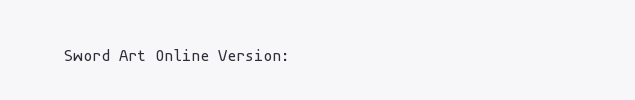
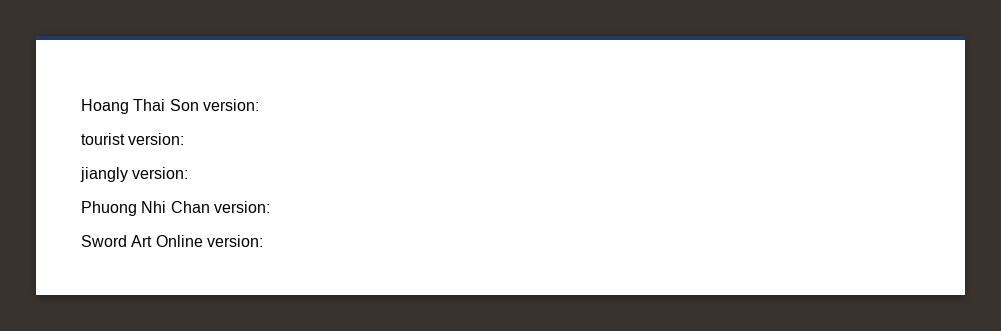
+ Hoang Thai Son version:
+ tourist version:
+ jiangly version:
+ Phuong Nhi Chan version:
- Sword Art Online Version:
+ Sword Art Online version:

